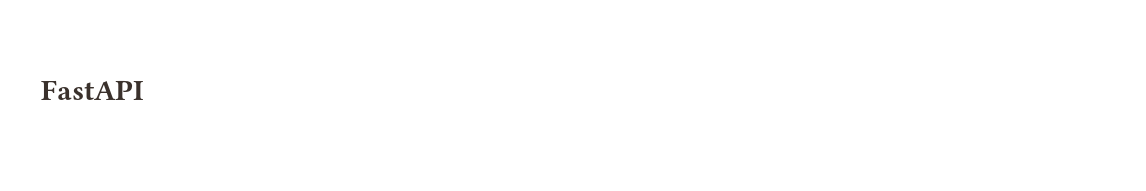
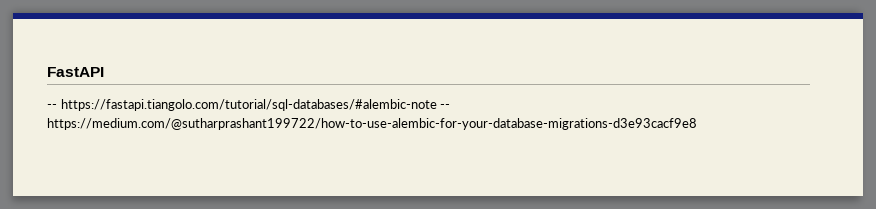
+ -- https://fastapi.tiangolo.com/tutorial/sql-databases/#alembic-note -- https://medium.com/@sutharprashant199722/how-to-use-alembic-for-your-database-migrations-d3e93cacf9e8

